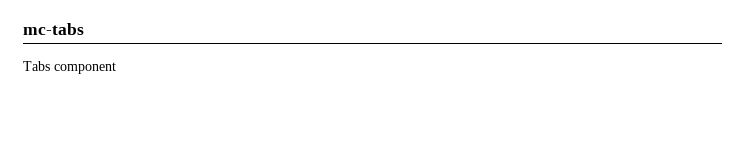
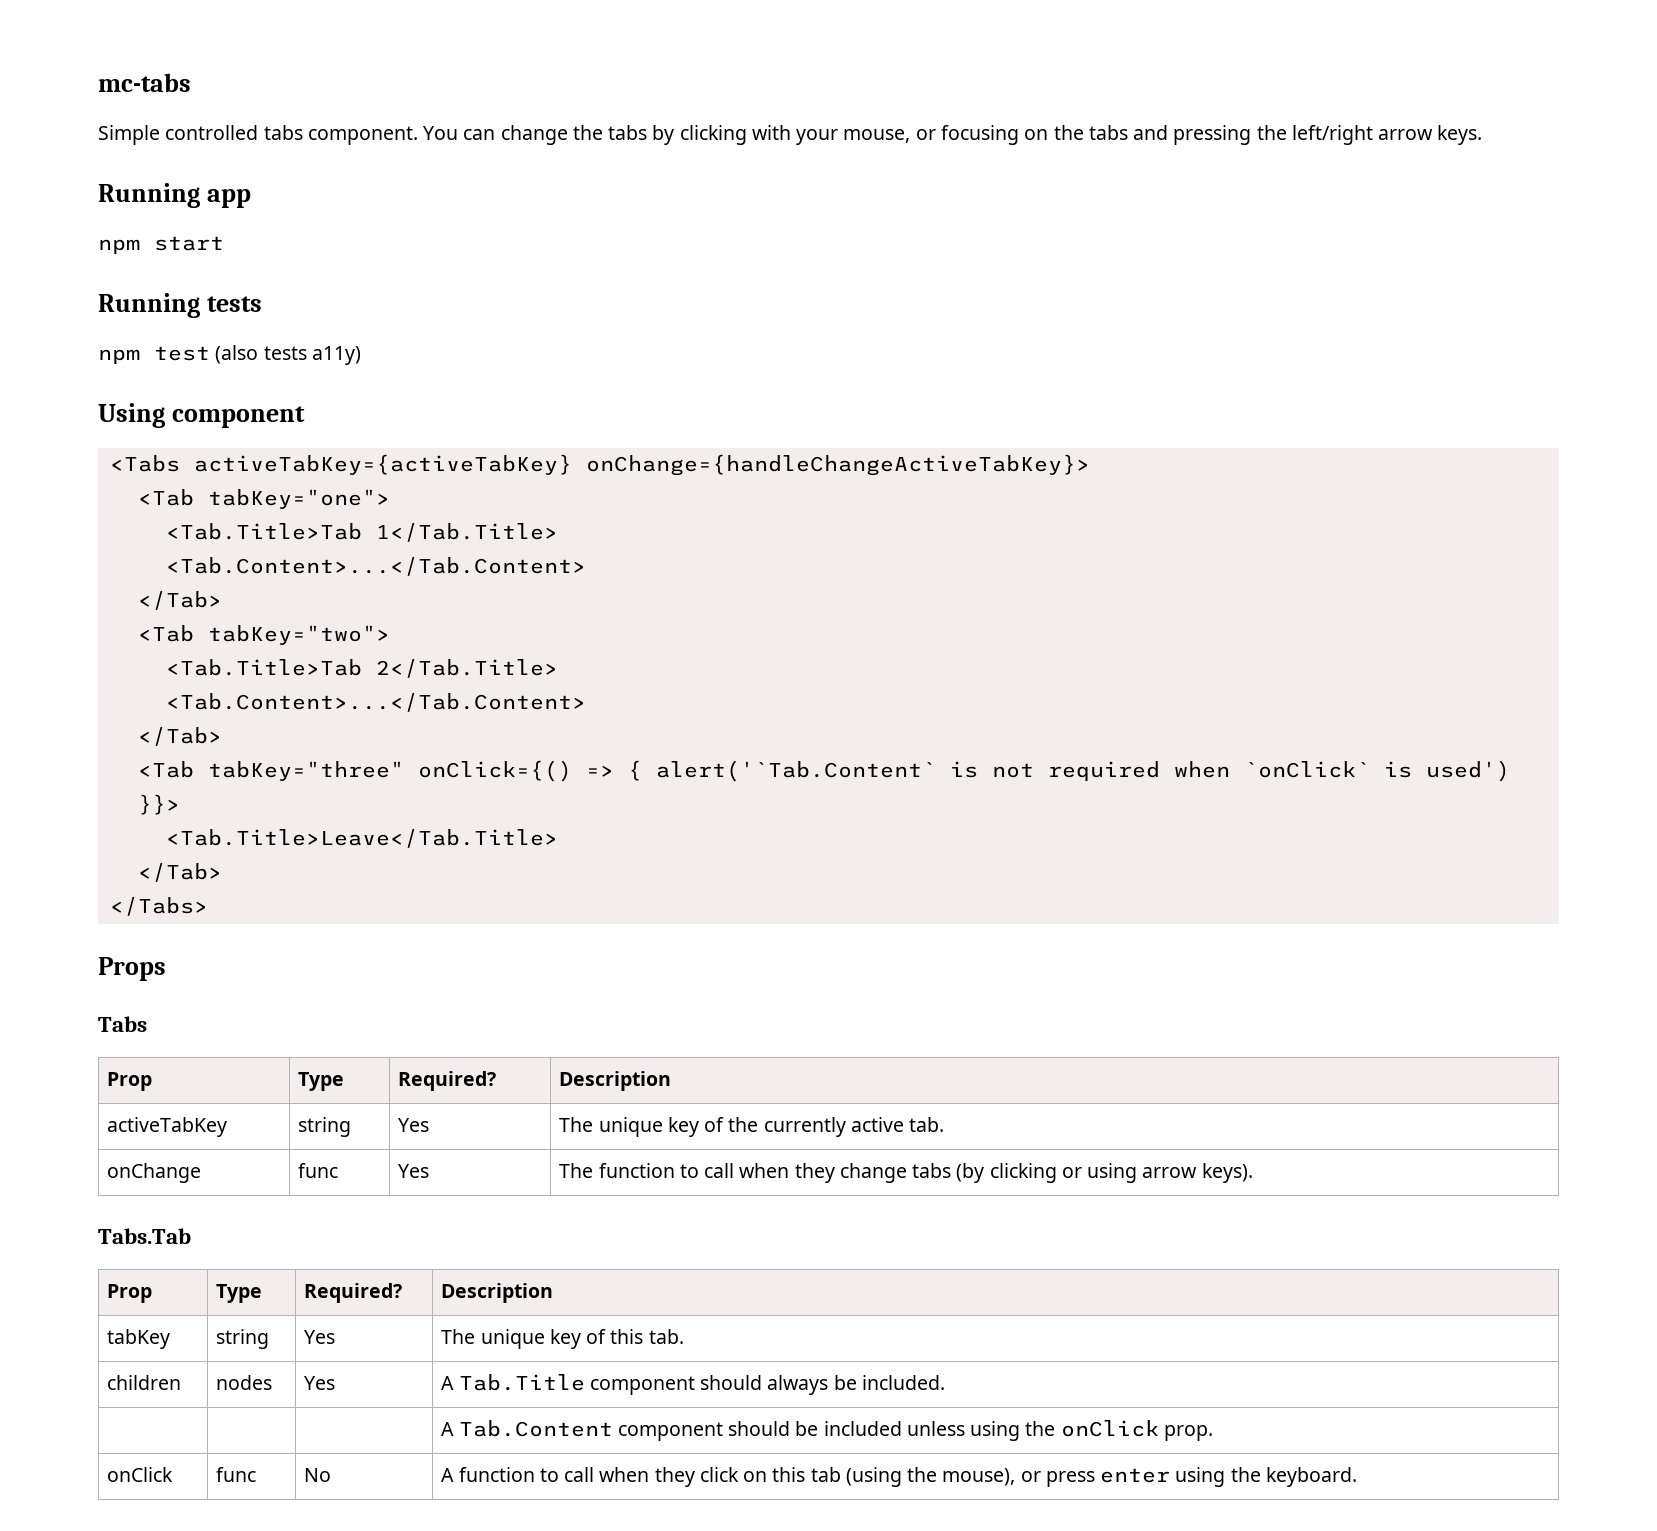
- Tabs component
+ Simple controlled tabs component. You can change the tabs by clicking with your mouse, or focusing on the tabs and pressing the left/right arrow keys.
+ Running app
+ npm start
+ Running tests
+ npm test (also tests a11y)
+ Using component
+ <Tabs activeTabKey={activeTabKey} onChange={handleChangeActiveTabKey}>
+ <Tab tabKey="one">
+ <Tab.Title>Tab 1</Tab.Title>
+ <Tab.Content>...</Tab.Content>
+ </Tab>
+ <Tab tabKey="two">
+ <Tab.Title>Tab 2</Tab.Title>
+ <Tab.Content>...</Tab.Content>
+ </Tab>
+ <Tab tabKey="three" onClick={() => { alert('`Tab.Content` is not required when `onClick` is used') }}>
+ <Tab.Title>Leave</Tab.Title>
+ </Tab>
+ </Tabs>
+ Props
+ Tabs
+ Prop | Type | Required? | Description
+ activeTabKey | string | Yes | The unique key of the currently active tab.
+ onChange | func | Yes | The function to call when they change tabs (by clicking or using arrow keys).
+ Tabs.Tab
+ Prop | Type | Required? | Description
+ tabKey | string | Yes | The unique key of this tab.
+ children | nodes | Yes | A Tab.Title component should always be included.
+ | | | A Tab.Content component should be included unless using the onClick prop.
+ onClick | func | No | A function to call when they click on this tab (using the mouse), or press enter using the keyboard.

